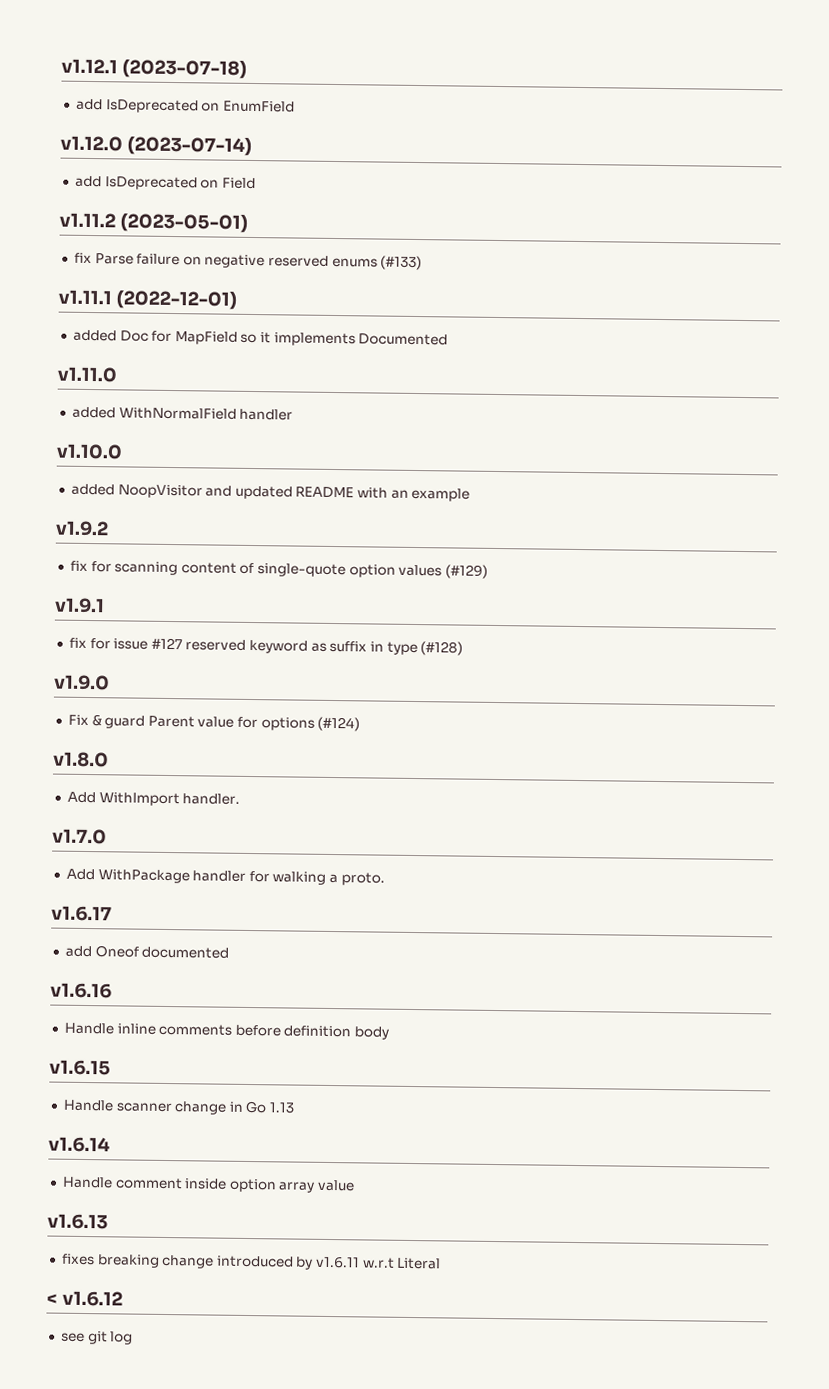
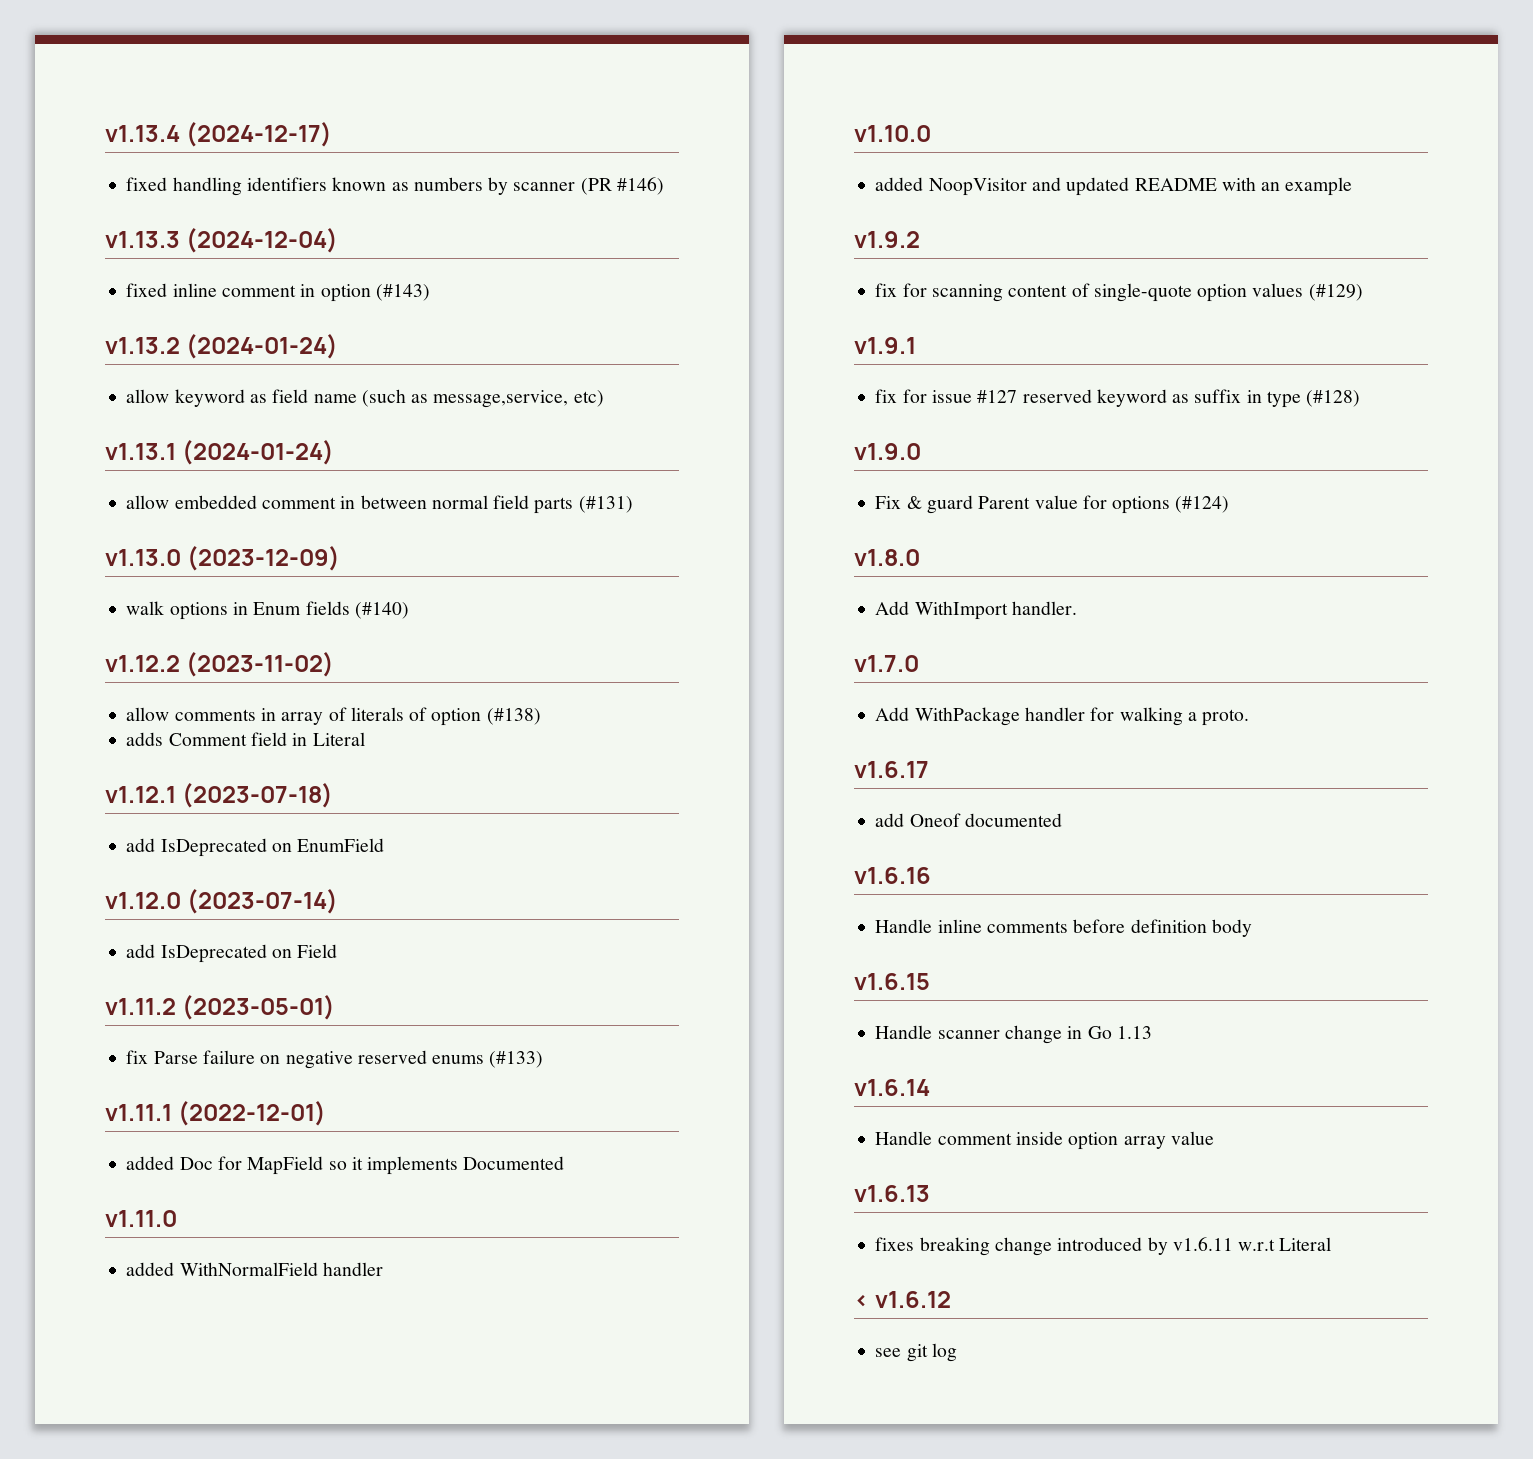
+ v1.13.4 (2024-12-17)
+ fixed handling identifiers known as numbers by scanner (PR #146)
+ v1.13.3 (2024-12-04)
+ fixed inline comment in option (#143)
+ v1.13.2 (2024-01-24)
+ allow keyword as field name (such as message,service, etc)
+ v1.13.1 (2024-01-24)
+ allow embedded comment in between normal field parts (#131)
+ v1.13.0 (2023-12-09)
+ walk options in Enum fields (#140)
+ v1.12.2 (2023-11-02)
+ allow comments in array of literals of option (#138)
+ adds Comment field in Literal

